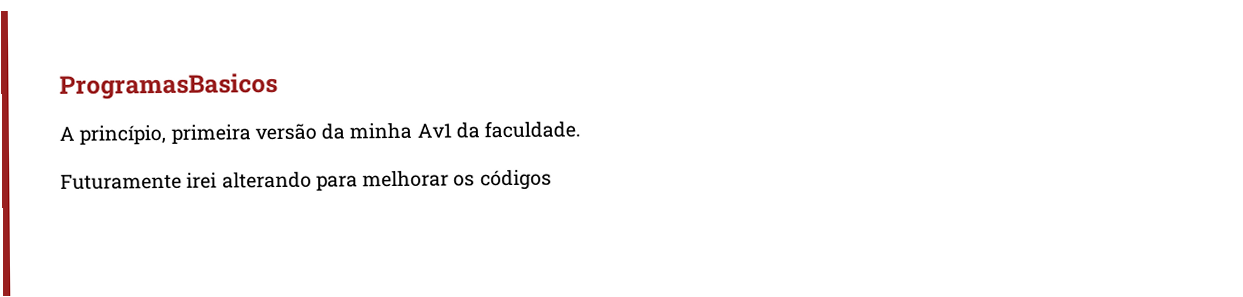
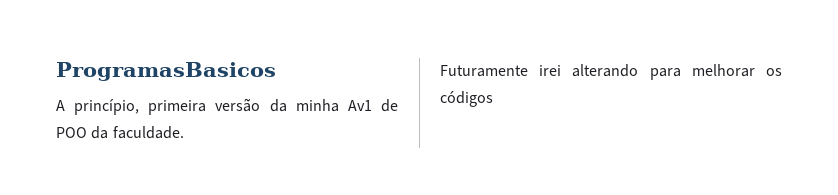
- A princípio, primeira versão da minha Av1 da faculdade.
+ A princípio, primeira versão da minha Av1 de POO da faculdade.

